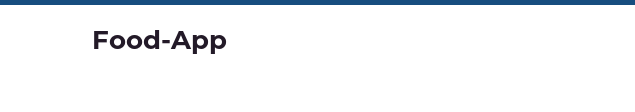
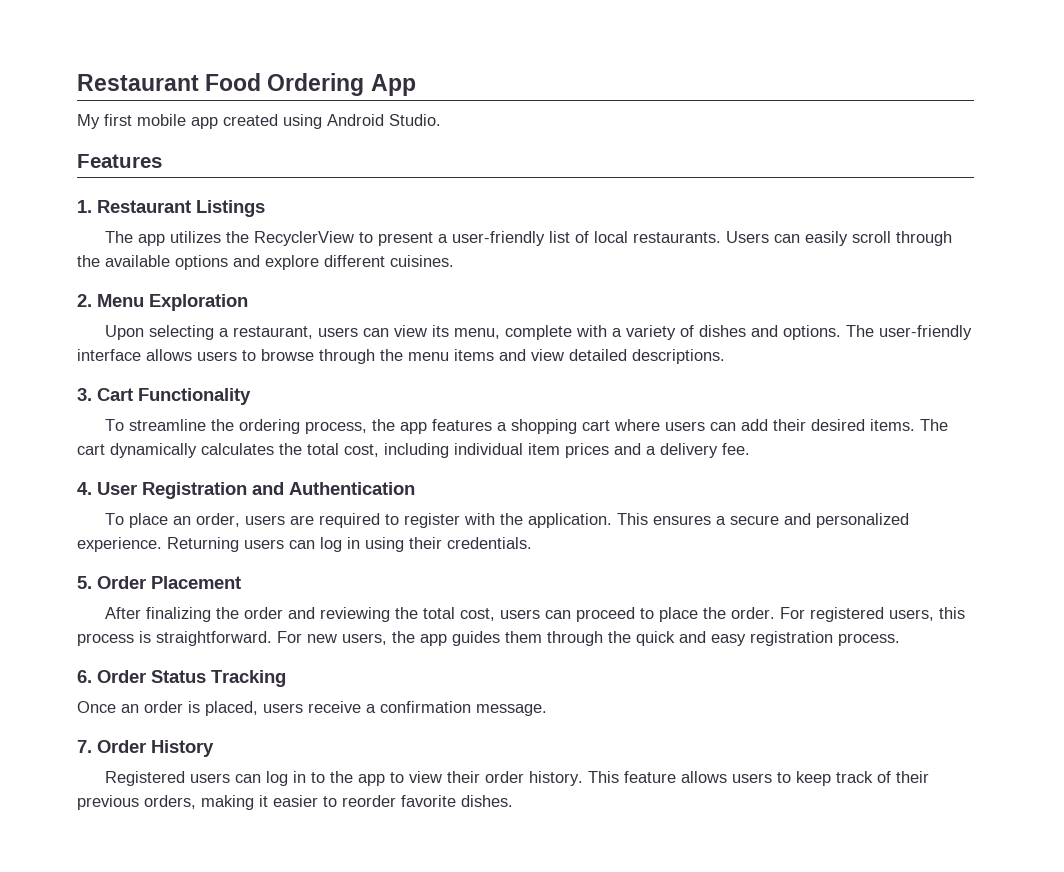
- Food-App
+ Restaurant Food Ordering App
+ My first mobile app created using Android Studio.
+ Features
+ 1. Restaurant Listings
+ The app utilizes the RecyclerView to present a user-friendly list of local restaurants. Users can easily scroll through the available options and explore different cuisines.
+ 2. Menu Exploration
+ Upon selecting a restaurant, users can view its menu, complete with a variety of dishes and options. The user-friendly interface allows users to browse through the menu items and view detailed descriptions.
+ 3. Cart Functionality
+ To streamline the ordering process, the app features a shopping cart where users can add their desired items. The cart dynamically calculates the total cost, including individual item prices and a delivery fee.
+ 4. User Registration and Authentication
+ To place an order, users are required to register with the application. This ensures a secure and personalized experience. Returning users can log in using their credentials.
+ 5. Order Placement
+ After finalizing the order and reviewing the total cost, users can proceed to place the order. For registered users, this process is straightforward. For new users, the app guides them through the quick and easy registration process.
+ 6. Order Status Tracking
+ Once an order is placed, users receive a confirmation message.
+ 7. Order History
+ Registered users can log in to the app to view their order history. This feature allows users to keep track of their previous orders, making it easier to reorder favorite dishes.

